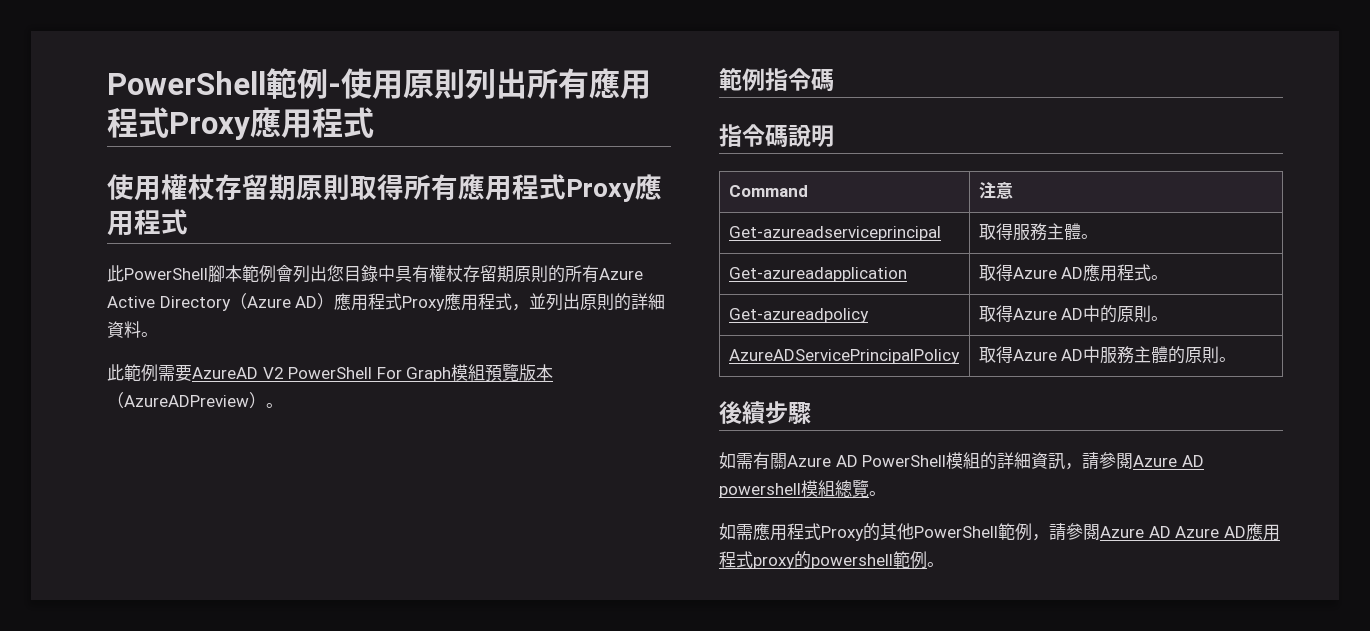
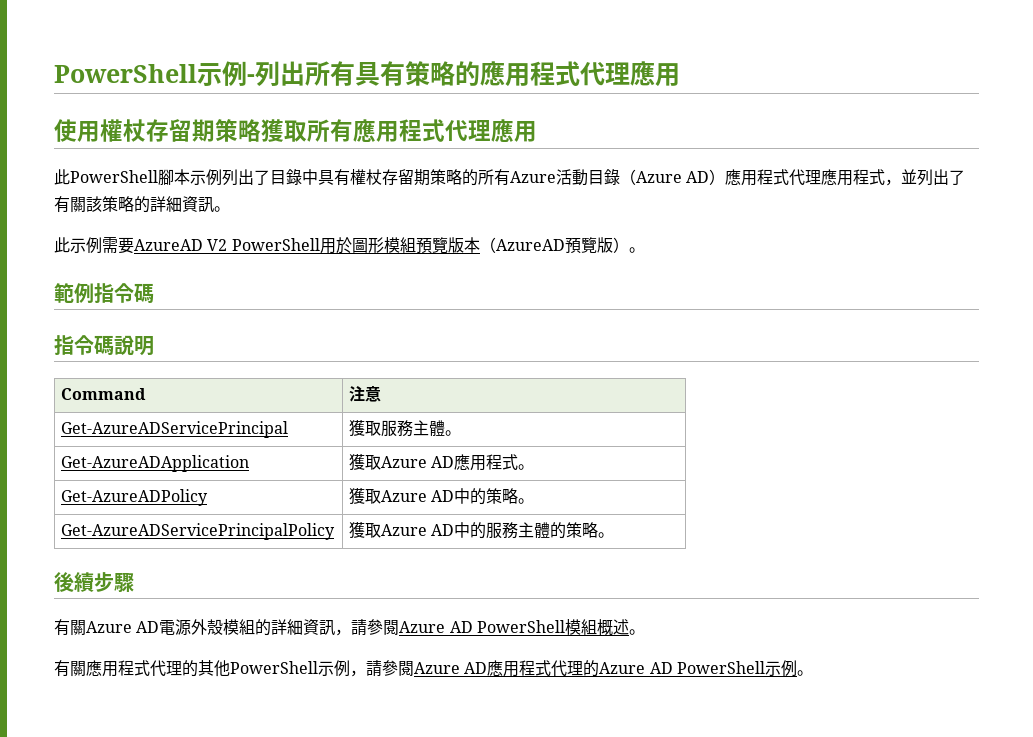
- PowerShell範例-使用原則列出所有應用程式Proxy應用程式
+ PowerShell示例-列出所有具有策略的應用程式代理應用
- 使用權杖存留期原則取得所有應用程式Proxy應用程式
+ 使用權杖存留期策略獲取所有應用程式代理應用
- 此PowerShell腳本範例會列出您目錄中具有權杖存留期原則的所有Azure Active Directory（Azure AD）應用程式Proxy應用程式，並列出原則的詳細資料。
+ 此PowerShell腳本示例列出了目錄中具有權杖存留期策略的所有Azure活動目錄（Azure AD）應用程式代理應用程式，並列出了有關該策略的詳細資訊。
- 此範例需要AzureAD V2 PowerShell For Graph模組預覽版本（AzureADPreview）。
+ 此示例需要AzureAD V2 PowerShell用於圖形模組預覽版本（AzureAD預覽版）。
- Get-azureadserviceprincipal | 取得服務主體。
+ Get-AzureADServicePrincipal | 獲取服務主體。
- Get-azureadapplication | 取得Azure AD應用程式。
+ Get-AzureADApplication | 獲取Azure AD應用程式。
- Get-azureadpolicy | 取得Azure AD中的原則。
- AzureADServicePrincipalPolicy | 取得Azure AD中服務主體的原則。
+ Get-AzureADPolicy | 獲取Azure AD中的策略。
+ Get-AzureADServicePrincipalPolicy | 獲取Azure AD中的服務主體的策略。
- 如需有關Azure AD PowerShell模組的詳細資訊，請參閱Azure AD powershell模組總覽。
- 如需應用程式Proxy的其他PowerShell範例，請參閱Azure AD Azure AD應用程式proxy的powershell範例。
+ 有關Azure AD電源外殼模組的詳細資訊，請參閱Azure AD PowerShell模組概述。
+ 有關應用程式代理的其他PowerShell示例，請參閱Azure AD應用程式代理的Azure AD PowerShell示例。

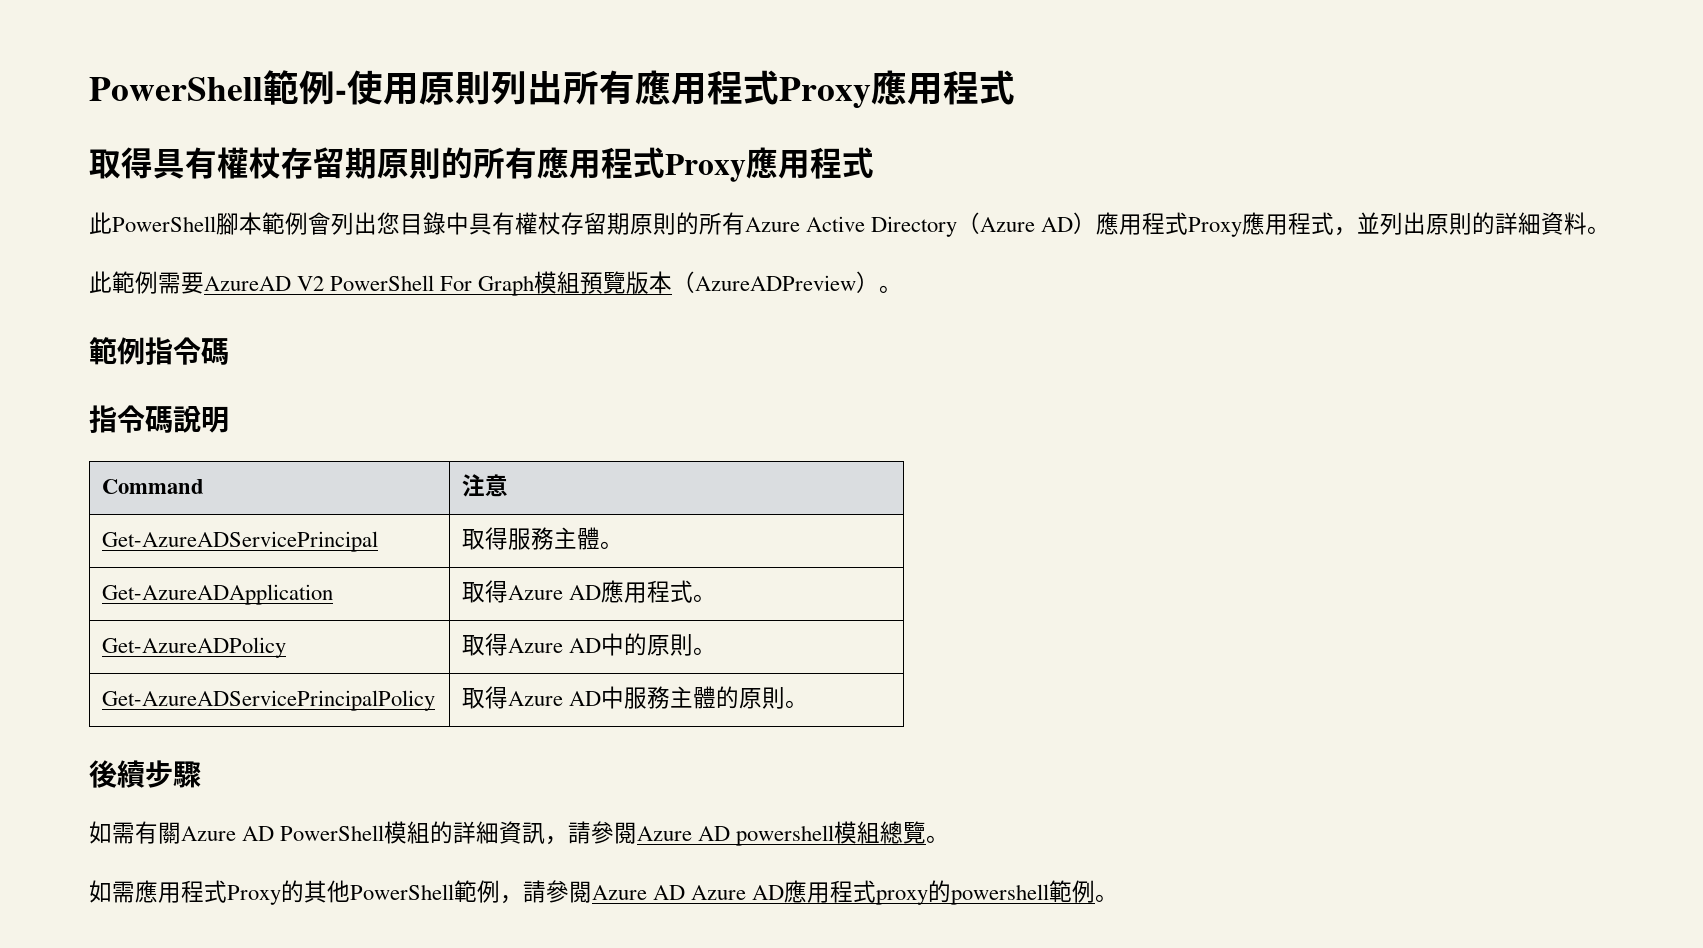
- PowerShell示例-列出所有具有策略的應用程式代理應用
- 使用權杖存留期策略獲取所有應用程式代理應用
+ PowerShell範例-使用原則列出所有應用程式Proxy應用程式
+ 取得具有權杖存留期原則的所有應用程式Proxy應用程式
- 此PowerShell腳本示例列出了目錄中具有權杖存留期策略的所有Azure活動目錄（Azure AD）應用程式代理應用程式，並列出了有關該策略的詳細資訊。
+ 此PowerShell腳本範例會列出您目錄中具有權杖存留期原則的所有Azure Active Directory（Azure AD）應用程式Proxy應用程式，並列出原則的詳細資料。
- 此示例需要AzureAD V2 PowerShell用於圖形模組預覽版本（AzureAD預覽版）。
+ 此範例需要AzureAD V2 PowerShell For Graph模組預覽版本（AzureADPreview）。
- Get-AzureADServicePrincipal | 獲取服務主體。
+ Get-AzureADServicePrincipal | 取得服務主體。
- Get-AzureADApplication | 獲取Azure AD應用程式。
+ Get-AzureADApplication | 取得Azure AD應用程式。
- Get-AzureADPolicy | 獲取Azure AD中的策略。
+ Get-AzureADPolicy | 取得Azure AD中的原則。
- Get-AzureADServicePrincipalPolicy | 獲取Azure AD中的服務主體的策略。
+ Get-AzureADServicePrincipalPolicy | 取得Azure AD中服務主體的原則。
- 有關Azure AD電源外殼模組的詳細資訊，請參閱Azure AD PowerShell模組概述。
- 有關應用程式代理的其他PowerShell示例，請參閱Azure AD應用程式代理的Azure AD PowerShell示例。
+ 如需有關Azure AD PowerShell模組的詳細資訊，請參閱Azure AD powershell模組總覽。
+ 如需應用程式Proxy的其他PowerShell範例，請參閱Azure AD Azure AD應用程式proxy的powershell範例。

